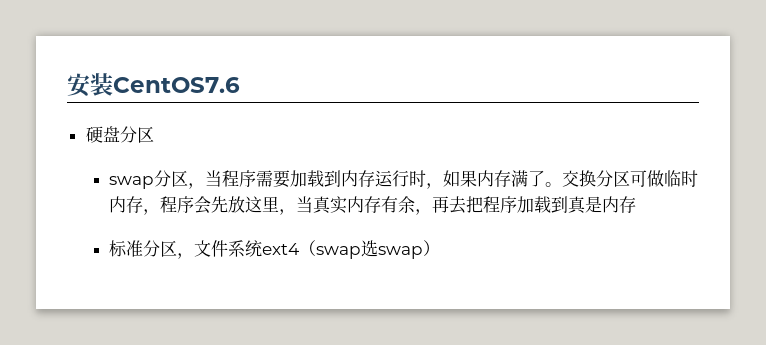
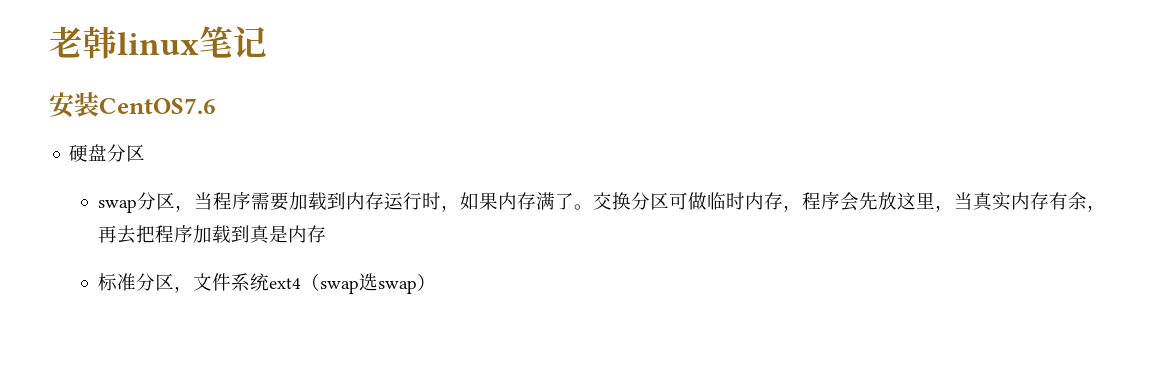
+ 老韩linux笔记

